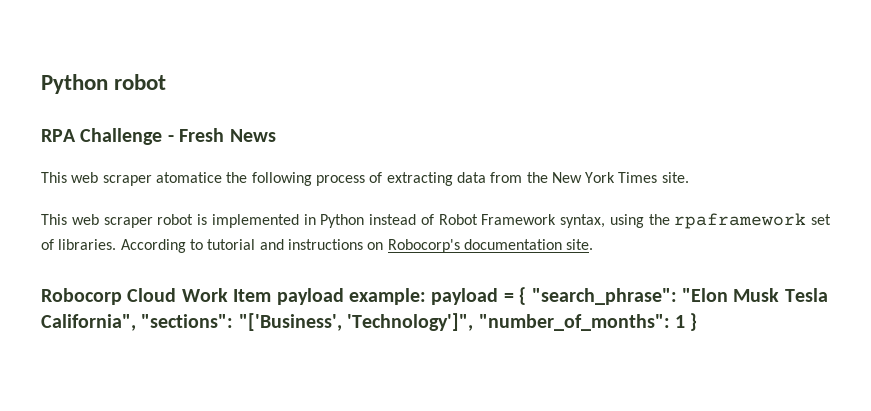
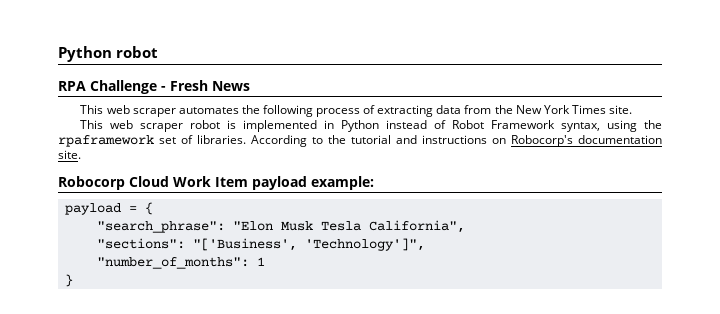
- This web scraper atomatice the following process of extracting data from the New York Times site.
+ This web scraper automates the following process of extracting data from the New York Times site.
- According to tutorial and instructions on Robocorp's documentation site.
+ According to the tutorial and instructions on Robocorp's documentation site.
- Robocorp Cloud Work Item payload example: payload = { "search_phrase": "Elon Musk Tesla California", "sections": "['Business', 'Technology']", "number_of_months": 1 }
+ Robocorp Cloud Work Item payload example:
+ payload = {
+ "search_phrase": "Elon Musk Tesla California",
+ "sections": "['Business', 'Technology']",
+ "number_of_months": 1
+ }

